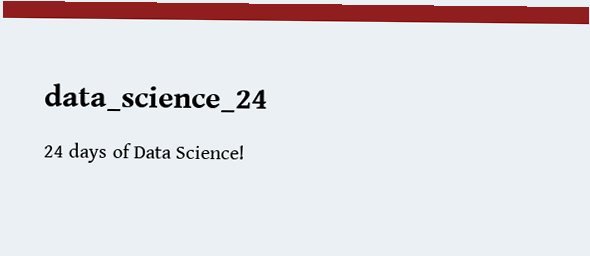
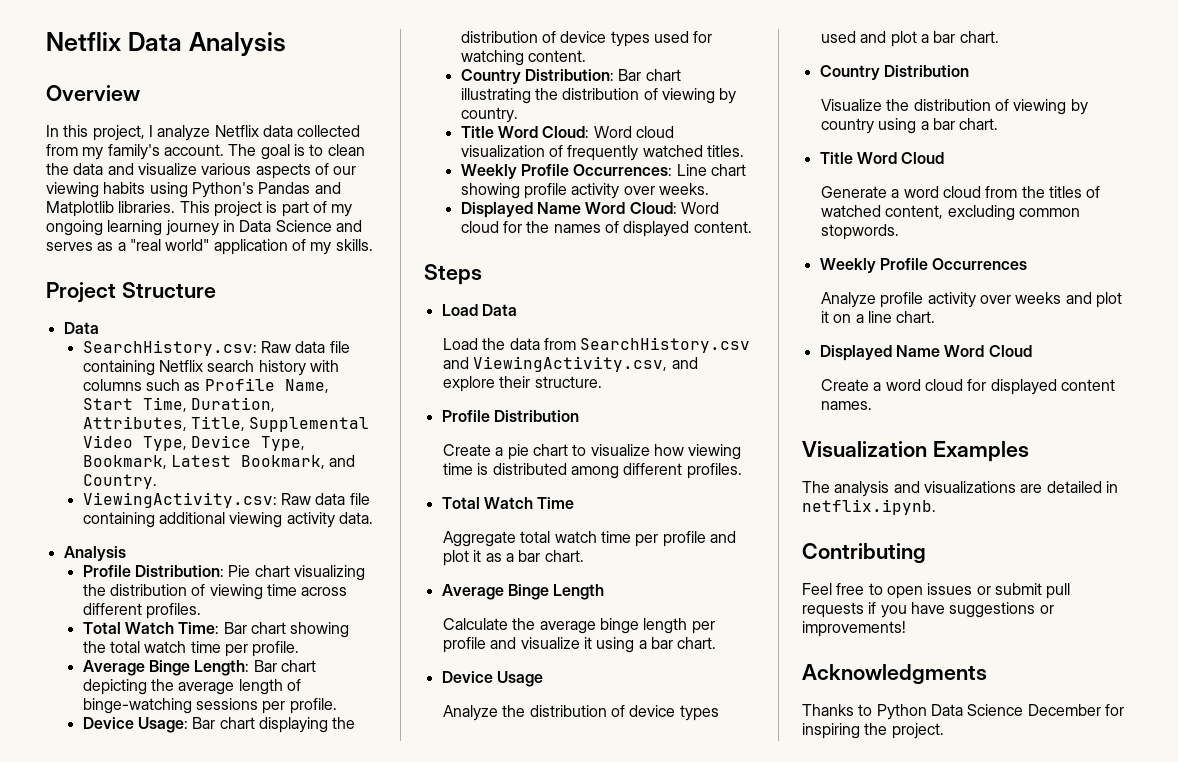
- data_science_24
- 24 days of Data Science!
+ Netflix Data Analysis
+ Overview
+ In this project, I analyze Netflix data collected from my family's account. The goal is to clean the data and visualize various aspects of our viewing habits using Python's Pandas and Matplotlib libraries. This project is part of my ongoing learning journey in Data Science and serves as a "real world" application of my skills.
+ Project Structure
+ Data
+ SearchHistory.csv: Raw data file containing Netflix search history with columns such as Profile Name, Start Time, Duration, Attributes, Title, Supplemental Video Type, Device Type, Bookmark, Latest Bookmark, and Country.
+ ViewingActivity.csv: Raw data file containing additional viewing activity data.
+ Analysis
+ Profile Distribution: Pie chart visualizing the distribution of viewing time across different profiles.
+ Total Watch Time: Bar chart showing the total watch time per profile.
+ Average Binge Length: Bar chart depicting the average length of binge-watching sessions per profile.
+ Device Usage: Bar chart displaying the distribution of device types used for watching content.
+ Country Distribution: Bar chart illustrating the distribution of viewing by country.
+ Title Word Cloud: Word cloud visualization of frequently watched titles.
+ Weekly Profile Occurrences: Line chart showing profile activity over weeks.
+ Displayed Name Word Cloud: Word cloud for the names of displayed content.
+ Steps
+ Load Data
+ Load the data from SearchHistory.csv and ViewingActivity.csv, and explore their structure.
+ Profile Distribution
+ Create a pie chart to visualize how viewing time is distributed among different profiles.
+ Total Watch Time
+ Aggregate total watch time per profile and plot it as a bar chart.
+ Average Binge Length
+ Calculate the average binge length per profile and visualize it using a bar chart.
+ Device Usage
+ Analyze the distribution of device types used and plot a bar chart.
+ Country Distribution
+ Visualize the distribution of viewing by country using a bar chart.
+ Title Word Cloud
+ Generate a word cloud from the titles of watched content, excluding common stopwords.
+ Weekly Profile Occurrences
+ Analyze profile activity over weeks and plot it on a line chart.
+ Displayed Name Word Cloud
+ Create a word cloud for displayed content names.
+ Visualization Examples
+ The analysis and visualizations are detailed in netflix.ipynb.
+ Contributing
+ Feel free to open issues or submit pull requests if you have suggestions or improvements!
+ Acknowledgments
+ Thanks to Python Data Science December for inspiring the project.

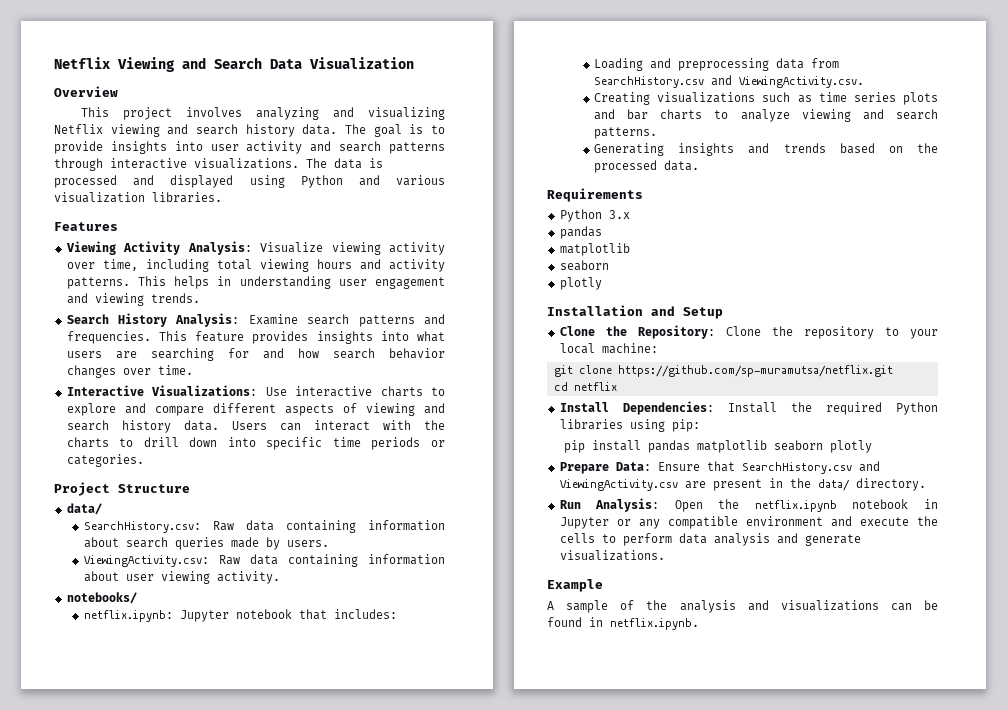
- Netflix Data Analysis
+ Netflix Viewing and Search Data Visualization
  Overview
- In this project, I analyze Netflix data collected from my family's account. The goal is to clean the data and visualize various aspects of our viewing habits using Python's Pandas and Matplotlib libraries. This project is part of my ongoing learning journey in Data Science and serves as a "real world" application of my skills.
+ This project involves analyzing and visualizing Netflix viewing and search history data. The goal is to provide insights into user activity and search patterns through interactive visualizations. The data is processed and displayed using Python and various visualization libraries.
+ Features
+ Viewing Activity Analysis: Visualize viewing activity over time, including total viewing hours and activity patterns. This helps in understanding user engagement and viewing trends.
+ Search History Analysis: Examine search patterns and frequencies. This feature provides insights into what users are searching for and how search behavior changes over time.
+ Interactive Visualizations: Use interactive charts to explore and compare different aspects of viewing and search history data. Users can interact with the charts to drill down into specific time periods or categories.
  Project Structure
- Data
+ data/
- SearchHistory.csv: Raw data file containing Netflix search history with columns such as Profile Name, Start Time, Duration, Attributes, Title, Supplemental Video Type, Device Type, Bookmark, Latest Bookmark, and Country.
- ViewingActivity.csv: Raw data file containing additional viewing activity data.
- Analysis
- Profile Distribution: Pie chart visualizing the distribution of viewing time across different profiles.
- Total Watch Time: Bar chart showing the total watch time per profile.
- Average Binge Length: Bar chart depicting the average length of binge-watching sessions per profile.
- Device Usage: Bar chart displaying the distribution of device types used for watching content.
- Country Distribution: Bar chart illustrating the distribution of viewing by country.
- Title Word Cloud: Word cloud visualization of frequently watched titles.
- Weekly Profile Occurrences: Line chart showing profile activity over weeks.
- Displayed Name Word Cloud: Word cloud for the names of displayed content.
- Steps
- Load Data
- Load the data from SearchHistory.csv and ViewingActivity.csv, and explore their structure.
- Profile Distribution
- Create a pie chart to visualize how viewing time is distributed among different profiles.
- Total Watch Time
- Aggregate total watch time per profile and plot it as a bar chart.
- Average Binge Length
- Calculate the average binge length per profile and visualize it using a bar chart.
- Device Usage
- Analyze the distribution of device types used and plot a bar chart.
- Country Distribution
- Visualize the distribution of viewing by country using a bar chart.
- Title Word Cloud
- Generate a word cloud from the titles of watched content, excluding common stopwords.
- Weekly Profile Occurrences
- Analyze profile activity over weeks and plot it on a line chart.
- Displayed Name Word Cloud
- Create a word cloud for displayed content names.
- Visualization Examples
- The analysis and visualizations are detailed in netflix.ipynb.
- Contributing
- Feel free to open issues or submit pull requests if you have suggestions or improvements!
- Acknowledgments
- Thanks to Python Data Science December for inspiring the project.
+ SearchHistory.csv: Raw data containing information about search queries made by users.
+ ViewingActivity.csv: Raw data containing information about user viewing activity.
+ notebooks/
+ netflix.ipynb: Jupyter notebook that includes:
+ Loading and preprocessing data from SearchHistory.csv and ViewingActivity.csv.
+ Creating visualizations such as time series plots and bar charts to analyze viewing and search patterns.
+ Generating insights and trends based on the processed data.
+ Requirements
+ Python 3.x
+ pandas
+ matplotlib
+ seaborn
+ plotly
+ Installation and Setup
+ Clone the Repository: Clone the repository to your local machine:
+ git clone https://github.com/sp-muramutsa/netflix.git
+ cd netflix
+ Install Dependencies: Install the required Python libraries using pip:
+ pip install pandas matplotlib seaborn plotly
+ Prepare Data: Ensure that SearchHistory.csv and ViewingActivity.csv are present in the data/ directory.
+ Run Analysis: Open the netflix.ipynb notebook in Jupyter or any compatible environment and execute the cells to perform data analysis and generate visualizations.
+ Example
+ A sample of the analysis and visualizations can be found in netflix.ipynb.

